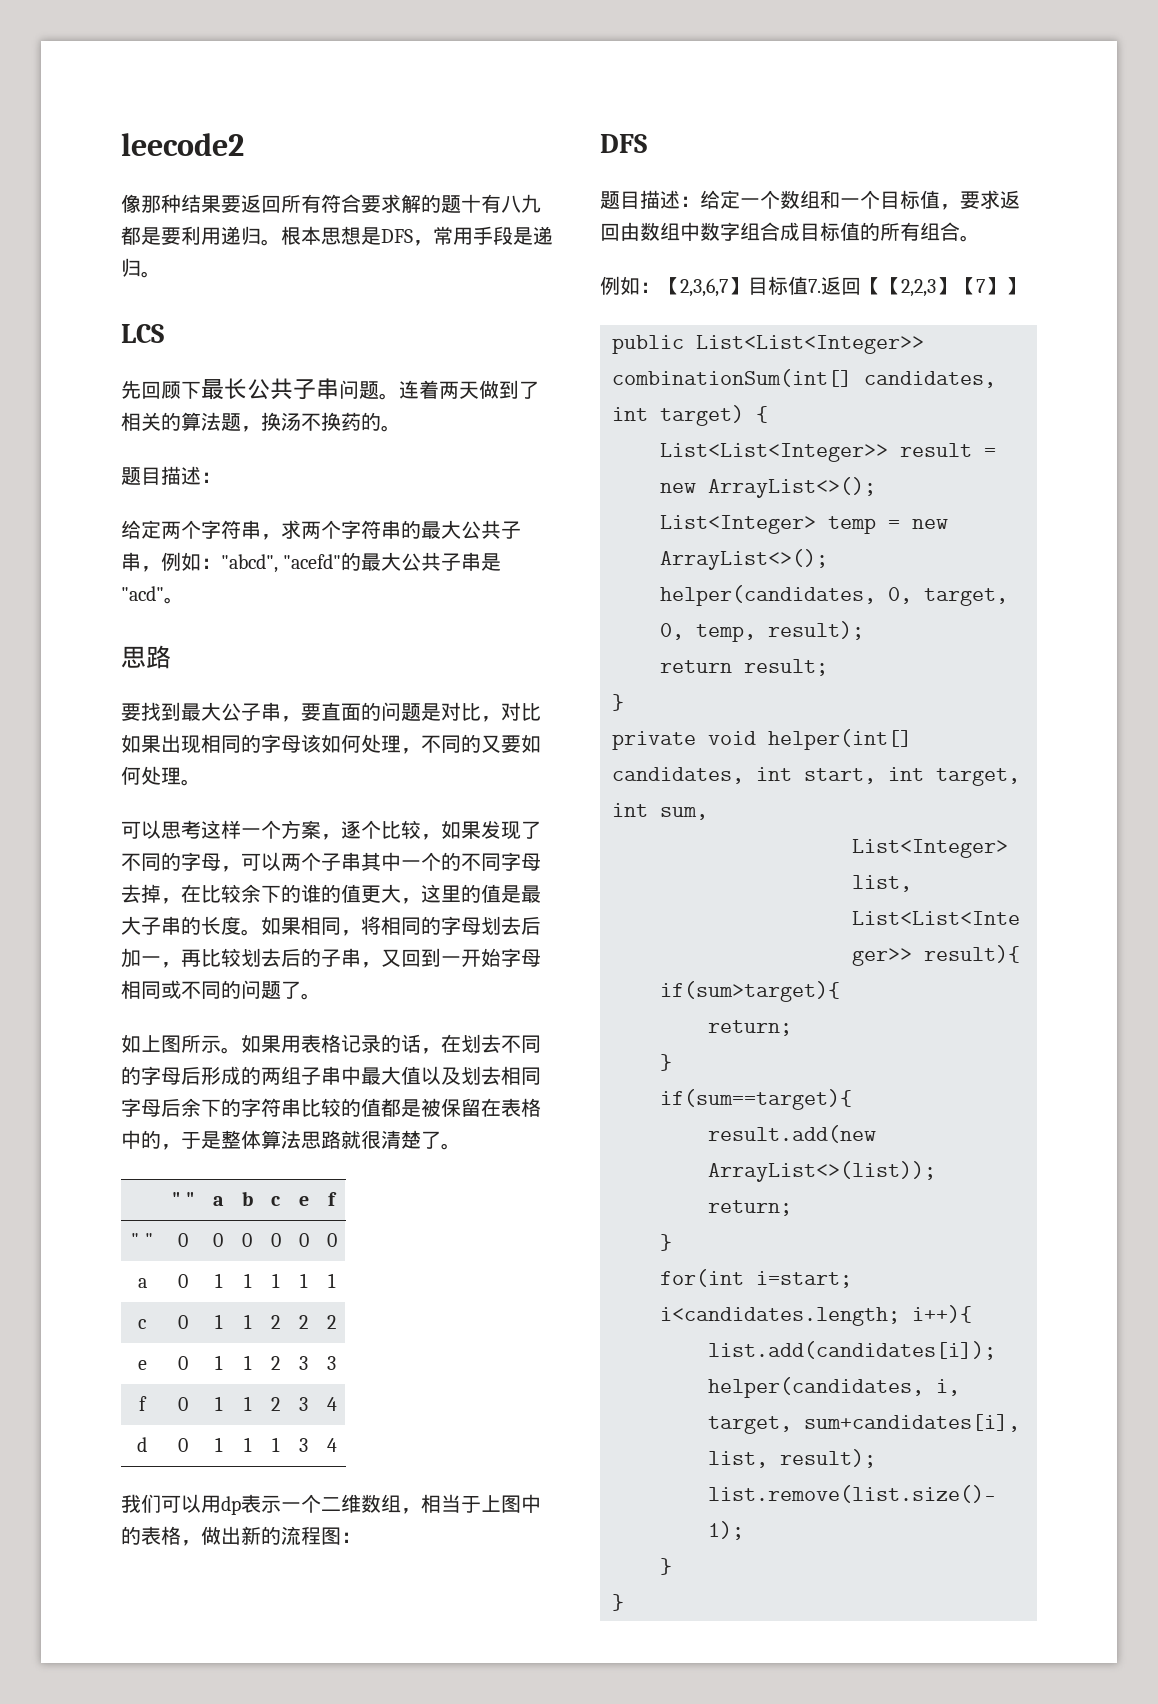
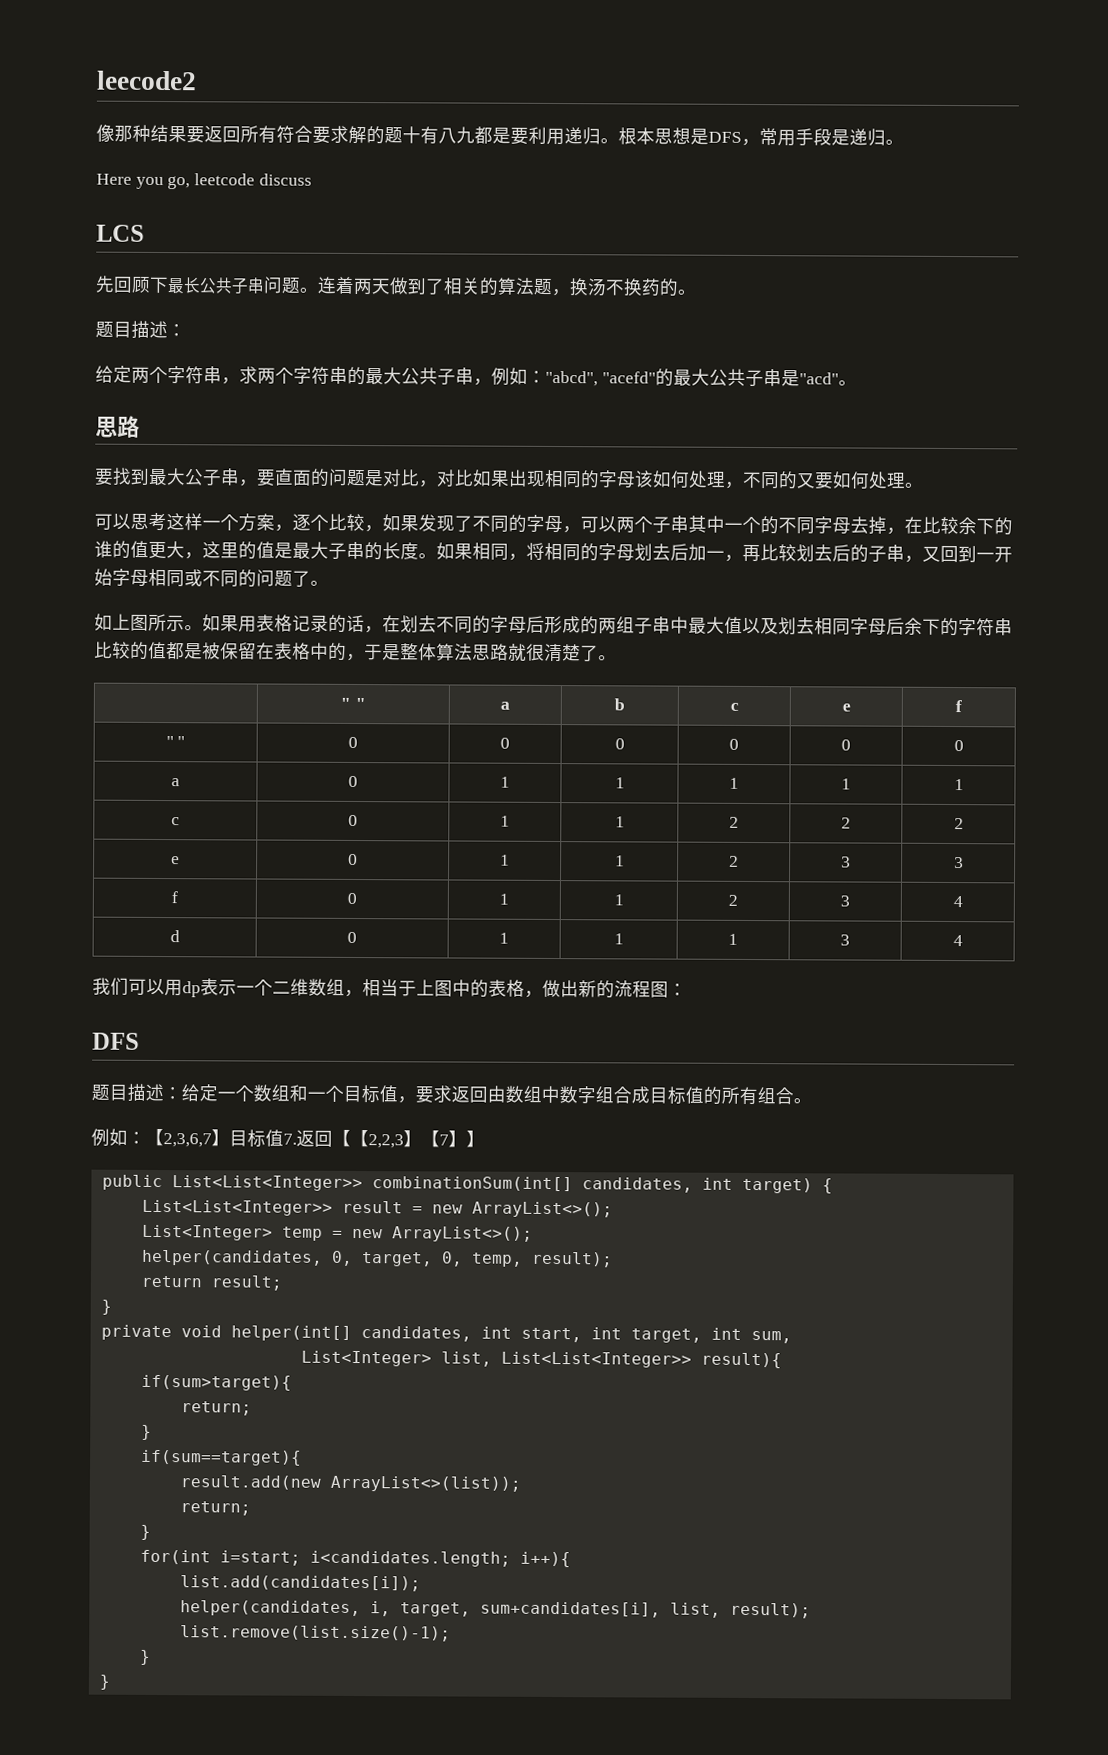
+ Here you go, leetcode discuss

